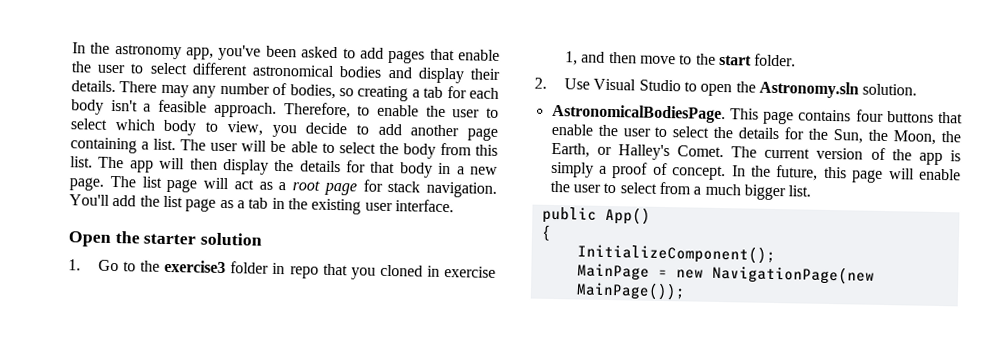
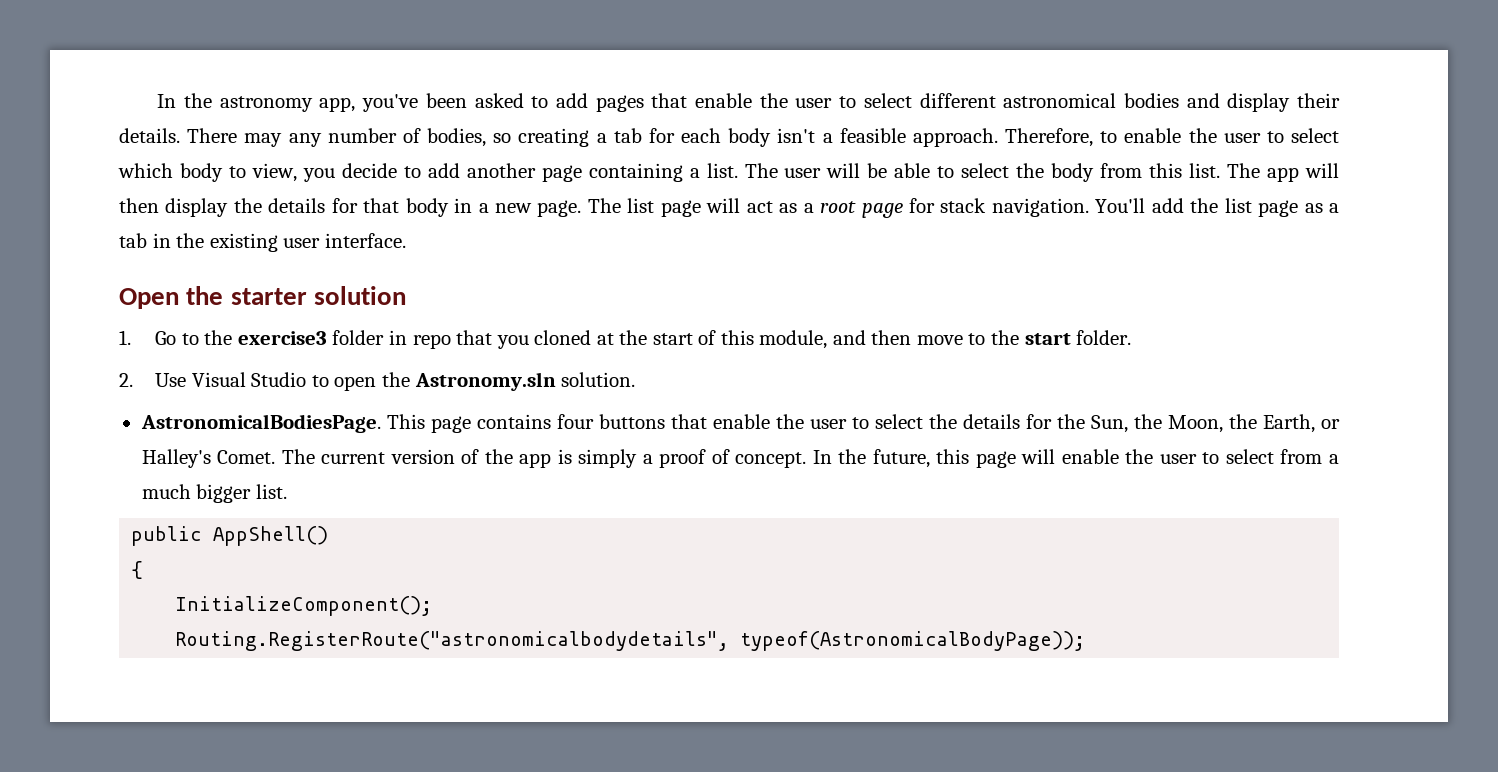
- 1. Go to the exercise3 folder in repo that you cloned in exercise 1, and then move to the start folder.
+ 1. Go to the exercise3 folder in repo that you cloned at the start of this module, and then move to the start folder.
- public App()
+ public AppShell()
- MainPage = new NavigationPage(new MainPage());
+ Routing.RegisterRoute("astronomicalbodydetails", typeof(AstronomicalBodyPage));

